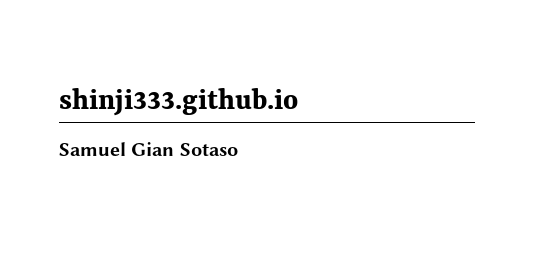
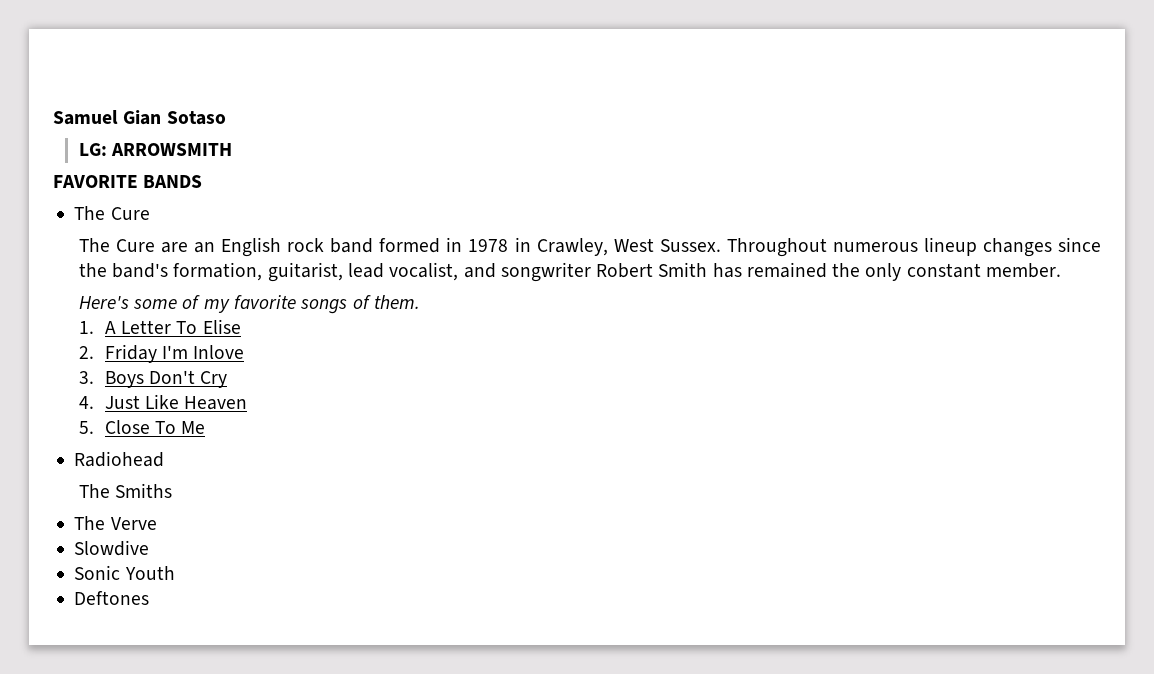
- shinji333.github.io
+ LG: ARROWSMITH
+ FAVORITE BANDS
+ The Cure
+ The Cure are an English rock band formed in 1978 in Crawley, West Sussex. Throughout numerous lineup changes since the band's formation, guitarist, lead vocalist, and songwriter Robert Smith has remained the only constant member.
+ Here's some of my favorite songs of them.
+ 1. A Letter To Elise
+ 2. Friday I'm Inlove
+ 3. Boys Don't Cry
+ 4. Just Like Heaven
+ 5. Close To Me
+ Radiohead
+ The Smiths
+ The Verve
+ Slowdive
+ Sonic Youth
+ Deftones

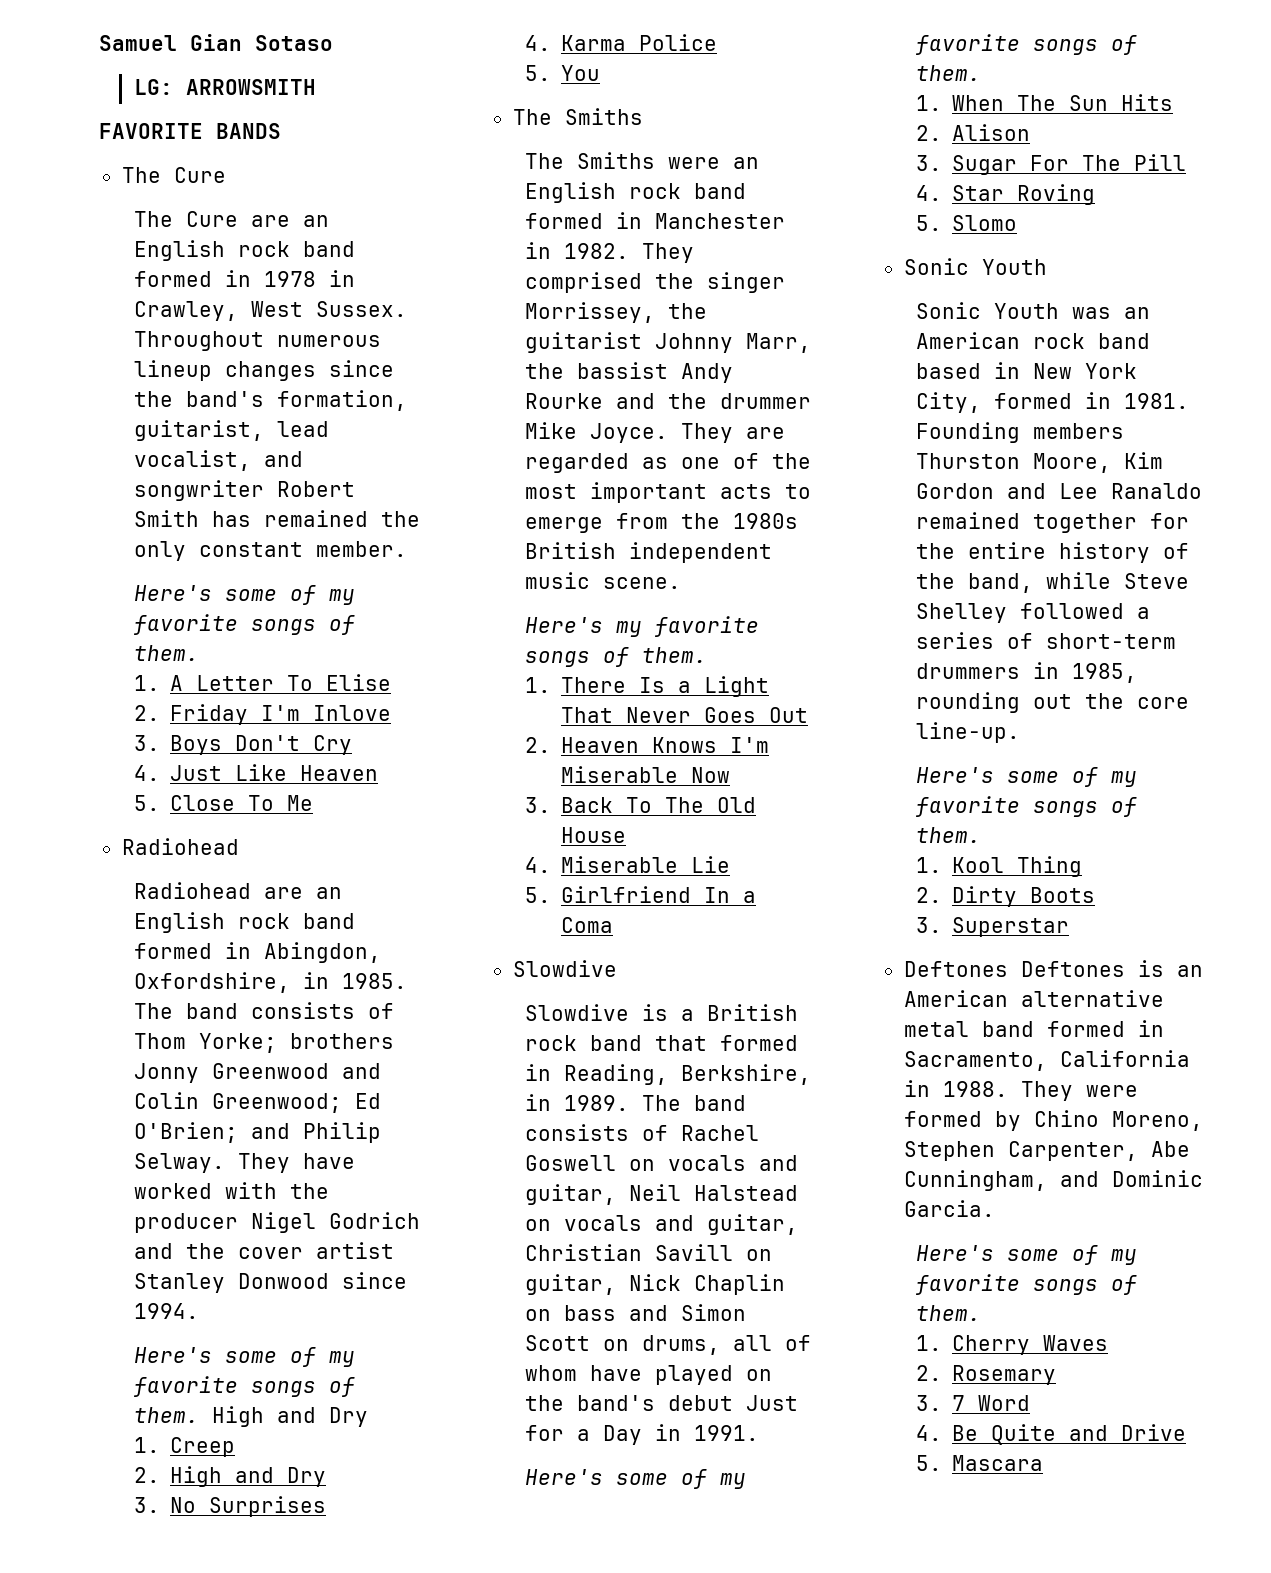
+ Radiohead are an English rock band formed in Abingdon, Oxfordshire, in 1985. The band consists of Thom Yorke; brothers Jonny Greenwood and Colin Greenwood; Ed O'Brien; and Philip Selway. They have worked with the producer Nigel Godrich and the cover artist Stanley Donwood since 1994.
+ Here's some of my favorite songs of them. High and Dry
+ 1. Creep
+ 2. High and Dry
+ 3. No Surprises
+ 4. Karma Police
+ 5. You
  The Smiths
- The Verve
+ The Smiths were an English rock band formed in Manchester in 1982. They comprised the singer Morrissey, the guitarist Johnny Marr, the bassist Andy Rourke and the drummer Mike Joyce. They are regarded as one of the most important acts to emerge from the 1980s British independent music scene.
+ Here's my favorite songs of them.
+ 1. There Is a Light That Never Goes Out
+ 2. Heaven Knows I'm Miserable Now
+ 3. Back To The Old House
+ 4. Miserable Lie
+ 5. Girlfriend In a Coma
  Slowdive
+ Slowdive is a British rock band that formed in Reading, Berkshire, in 1989. The band consists of Rachel Goswell on vocals and guitar, Neil Halstead on vocals and guitar, Christian Savill on guitar, Nick Chaplin on bass and Simon Scott on drums, all of whom have played on the band's debut Just for a Day in 1991.
+ Here's some of my favorite songs of them.
+ 1. When The Sun Hits
+ 2. Alison
+ 3. Sugar For The Pill
+ 4. Star Roving
+ 5. Slomo
  Sonic Youth
- Deftones
+ Sonic Youth was an American rock band based in New York City, formed in 1981. Founding members Thurston Moore, Kim Gordon and Lee Ranaldo remained together for the entire history of the band, while Steve Shelley followed a series of short-term drummers in 1985, rounding out the core line-up.
+ Here's some of my favorite songs of them.
+ 1. Kool Thing
+ 2. Dirty Boots
+ 3. Superstar
+ Deftones Deftones is an American alternative metal band formed in Sacramento, California in 1988. They were formed by Chino Moreno, Stephen Carpenter, Abe Cunningham, and Dominic Garcia.
+ Here's some of my favorite songs of them.
+ 1. Cherry Waves
+ 2. Rosemary
+ 3. 7 Word
+ 4. Be Quite and Drive
+ 5. Mascara

